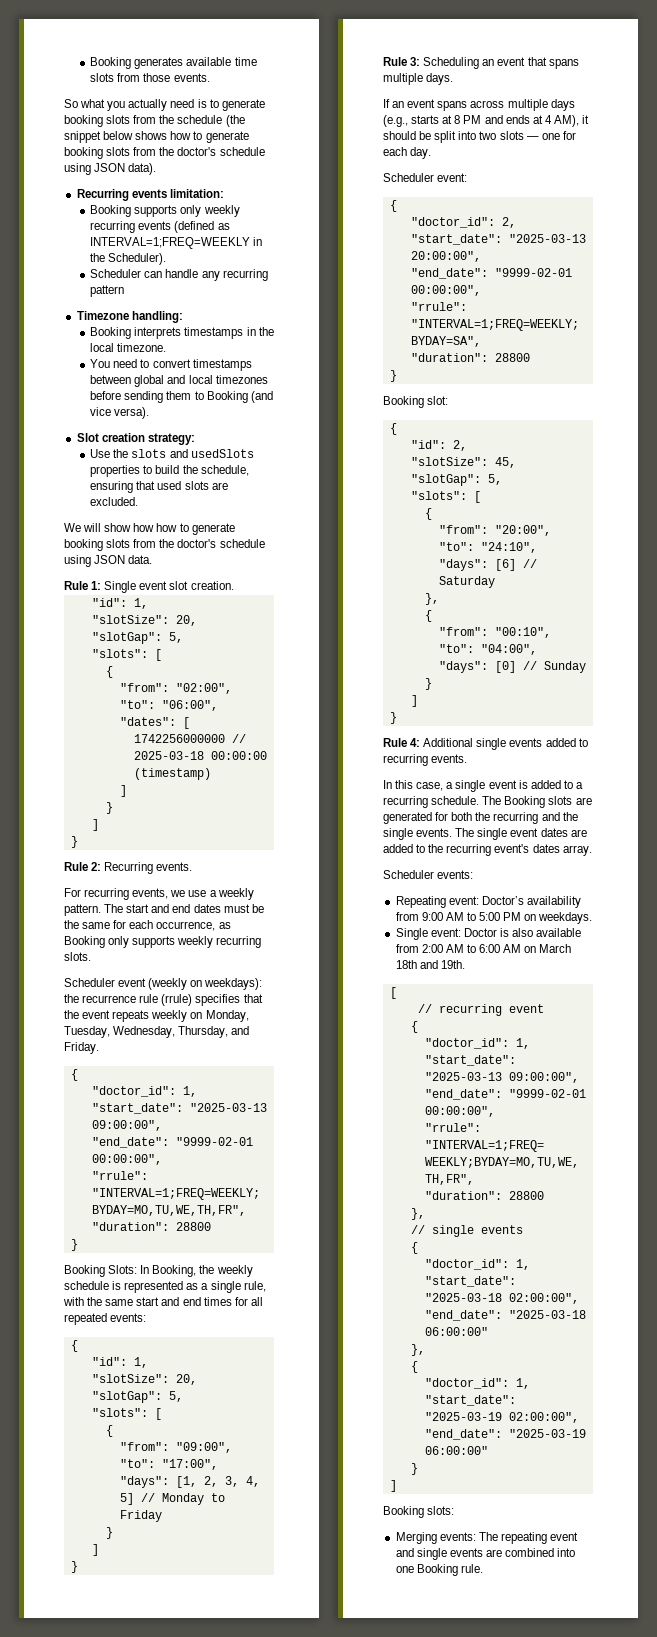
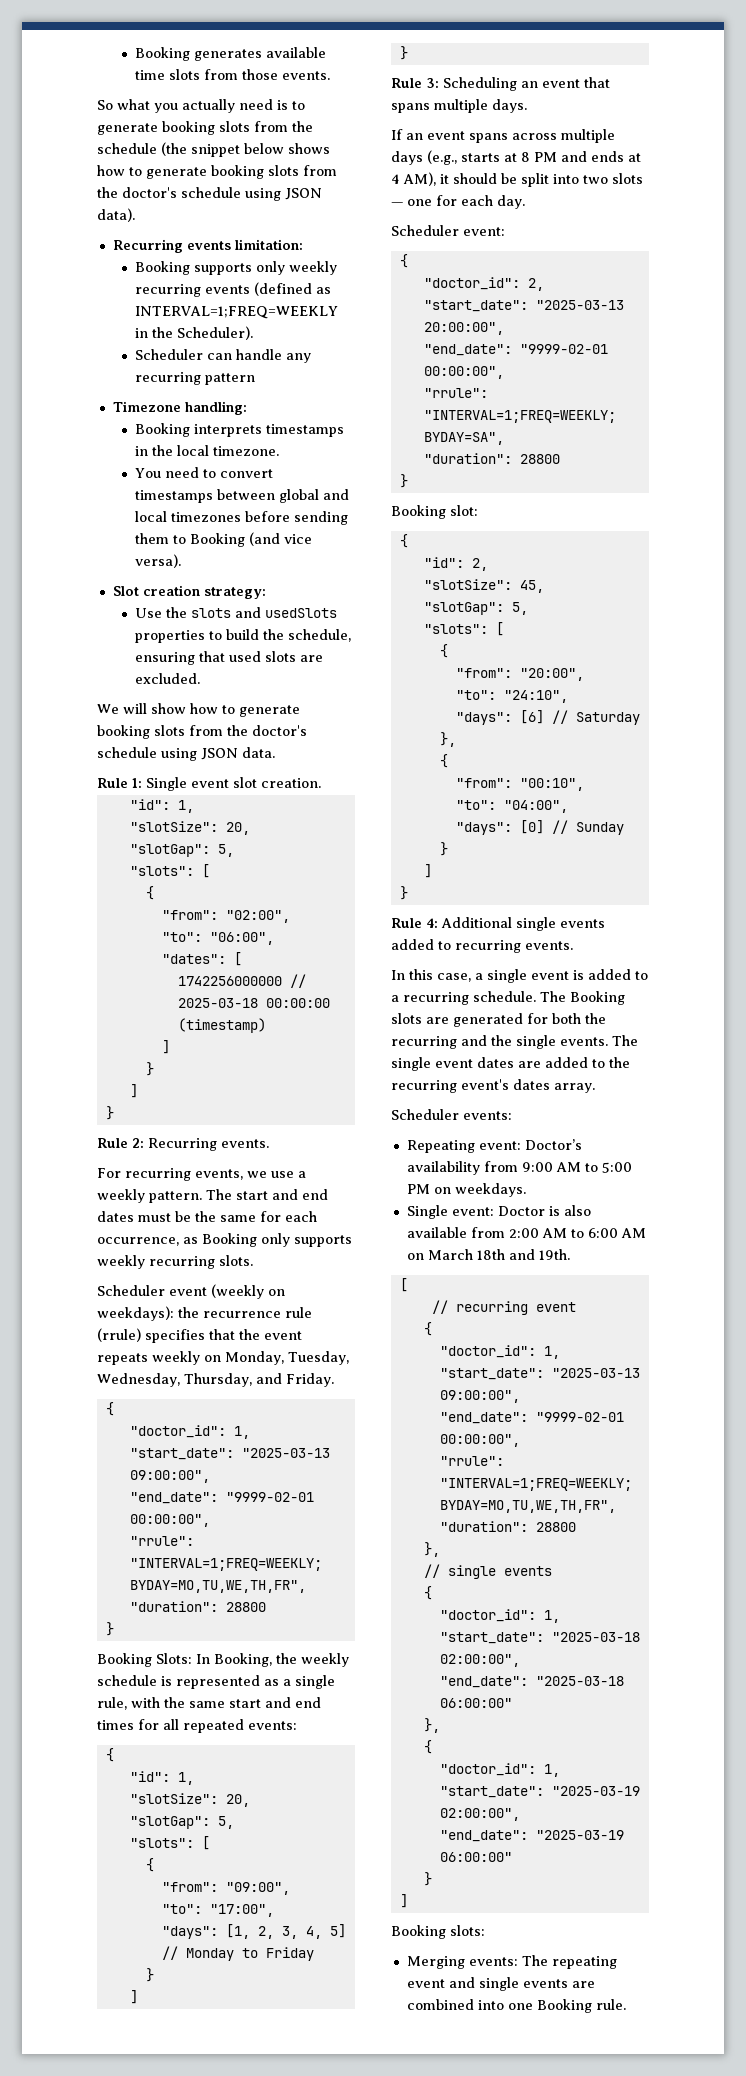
- We will show how how to generate booking slots from the doctor's schedule using JSON data.
+ We will show how to generate booking slots from the doctor's schedule using JSON data.

